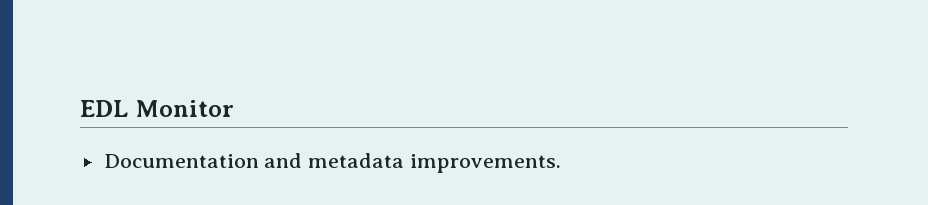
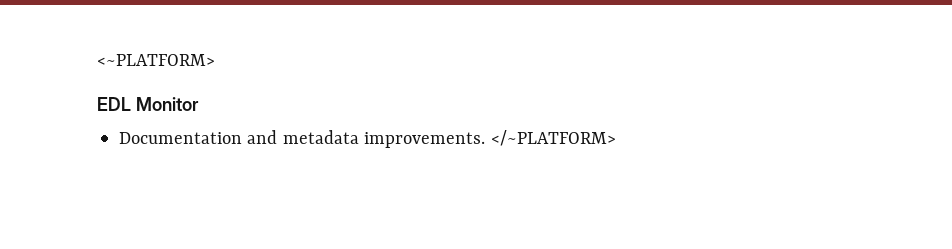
+ <~PLATFORM>
+ </~PLATFORM>

